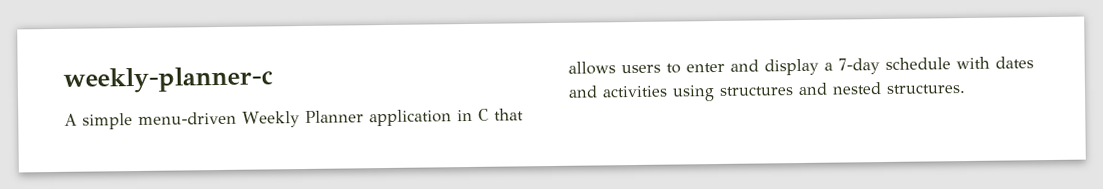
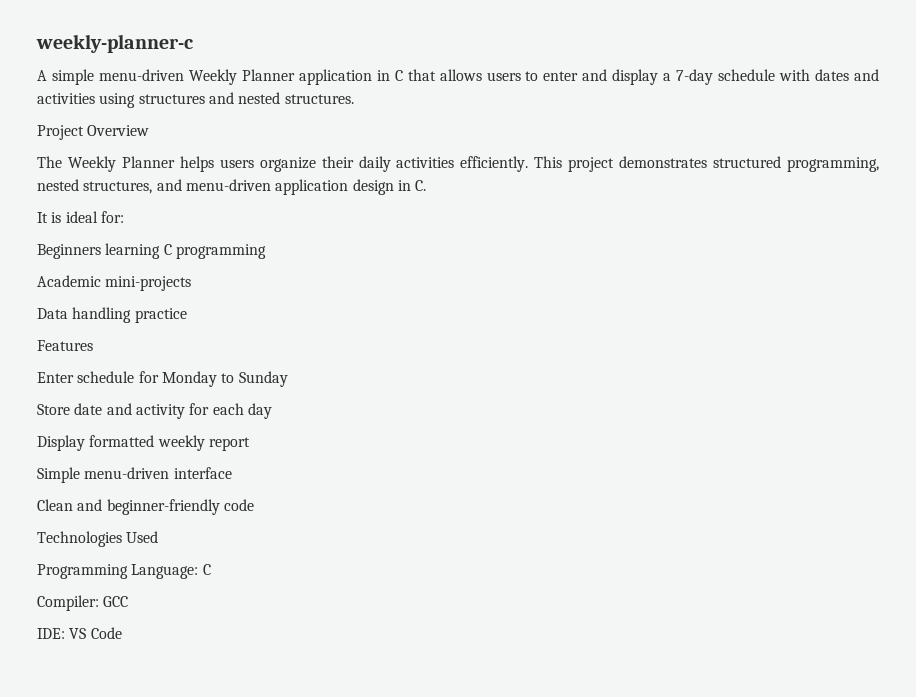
+ Project Overview
+ The Weekly Planner helps users organize their daily activities efficiently. This project demonstrates structured programming, nested structures, and menu-driven application design in C.
+ It is ideal for:
+ Beginners learning C programming
+ Academic mini-projects
+ Data handling practice
+ Features
+ Enter schedule for Monday to Sunday
+ Store date and activity for each day
+ Display formatted weekly report
+ Simple menu-driven interface
+ Clean and beginner-friendly code
+ Technologies Used
+ Programming Language: C
+ Compiler: GCC
+ IDE: VS Code

